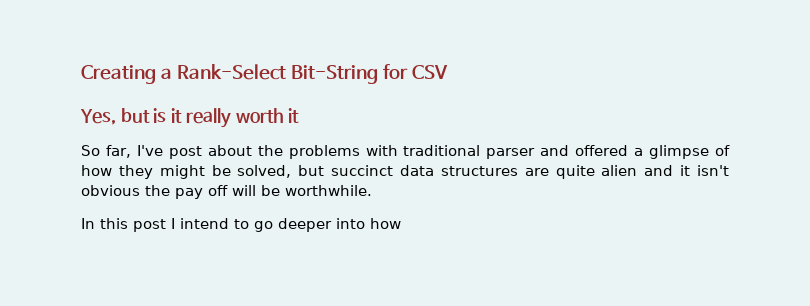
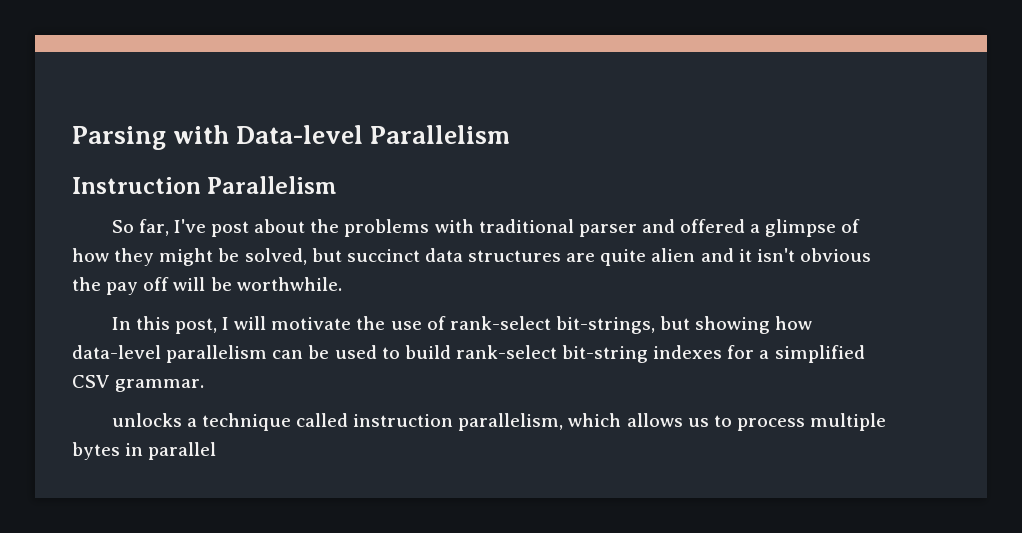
- Creating a Rank-Select Bit-String for CSV
- Yes, but is it really worth it
+ Parsing with Data-level Parallelism
+ Instruction Parallelism
- In this post I intend to go deeper into how
+ In this post, I will motivate the use of rank-select bit-strings, but showing how data-level parallelism can be used to build rank-select bit-string indexes for a simplified CSV grammar.
+ unlocks a technique called instruction parallelism, which allows us to process multiple bytes in parallel

